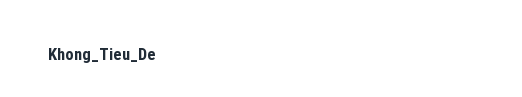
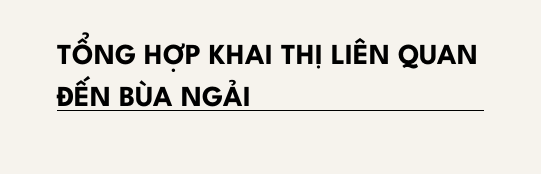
- Khong_Tieu_De
+ TỔNG HỢP KHAI THỊ LIÊN QUAN ĐẾN BÙA NGẢI

